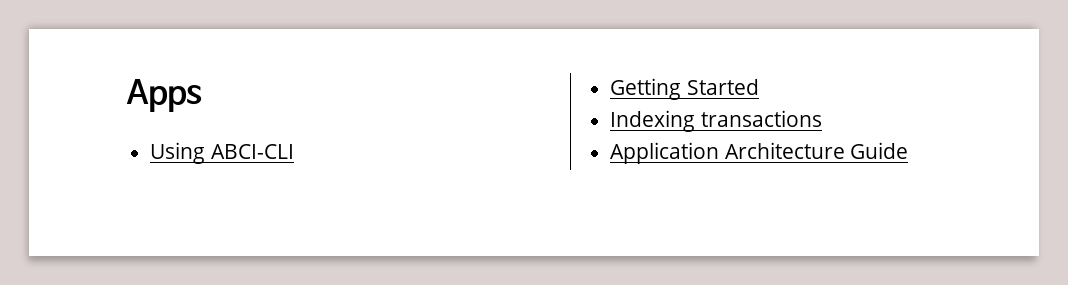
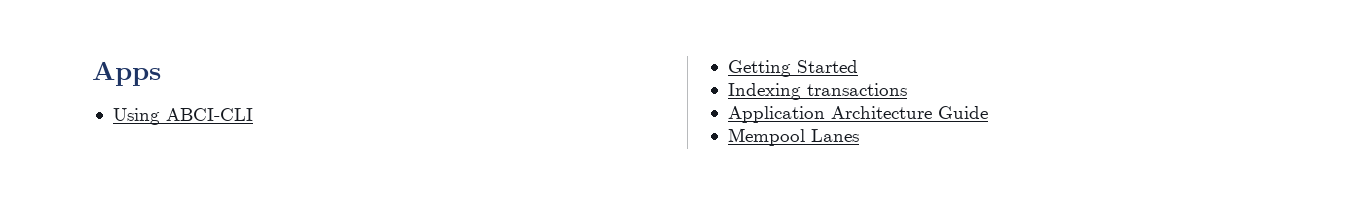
+ Mempool Lanes

